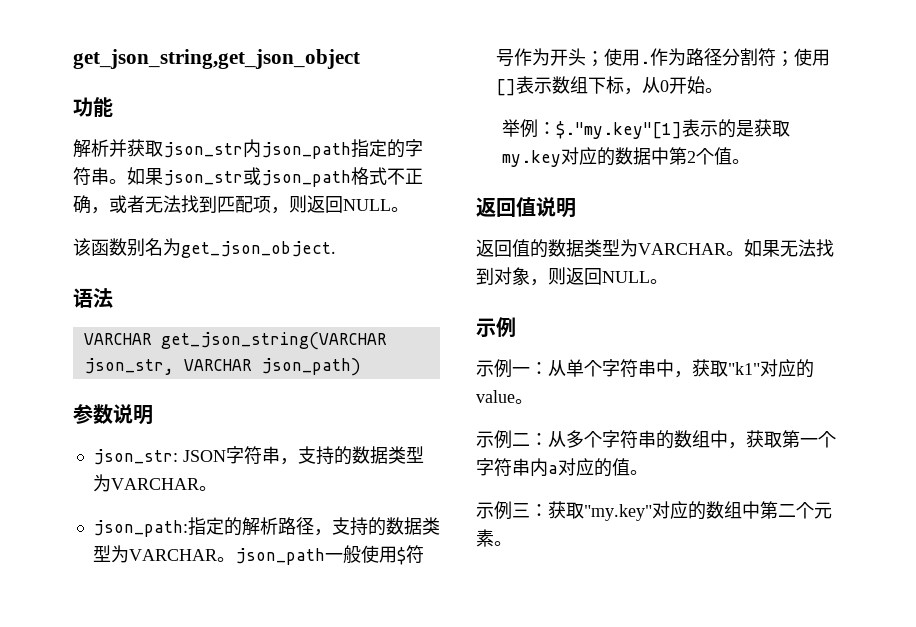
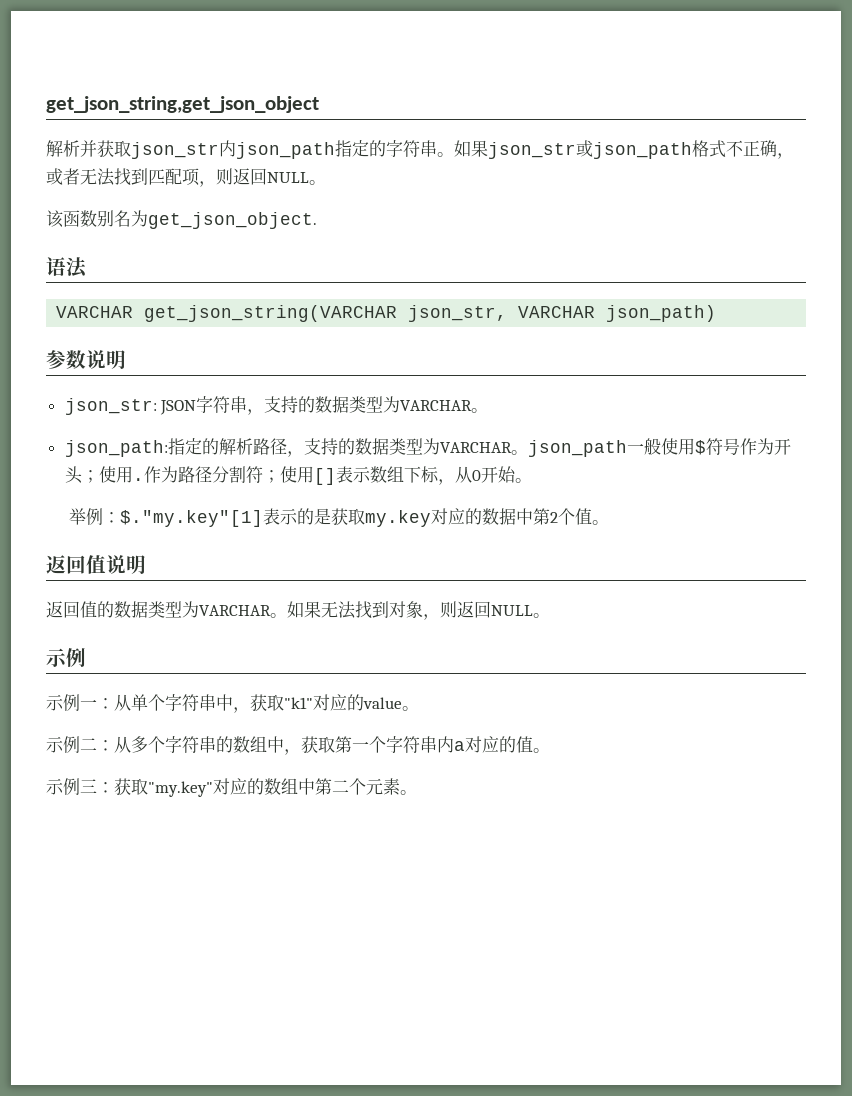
- 功能

